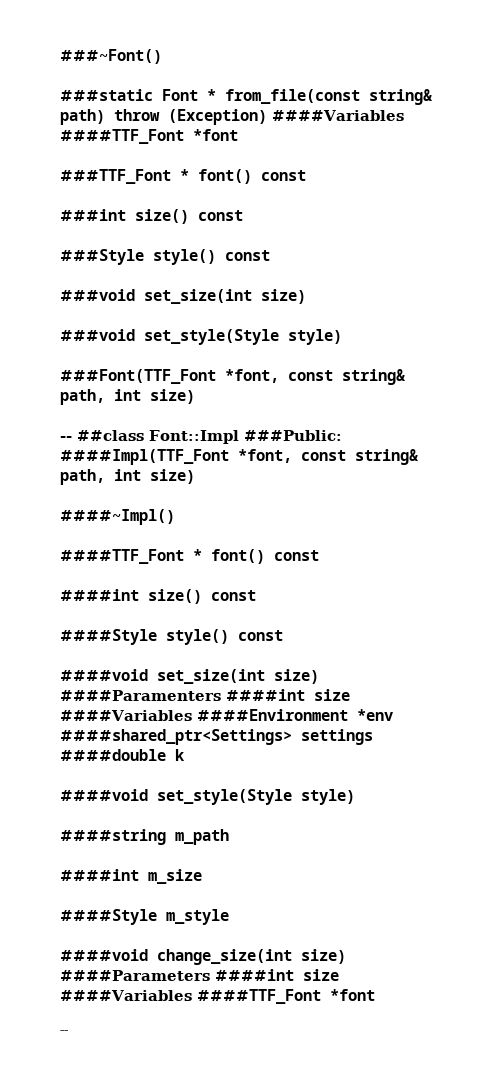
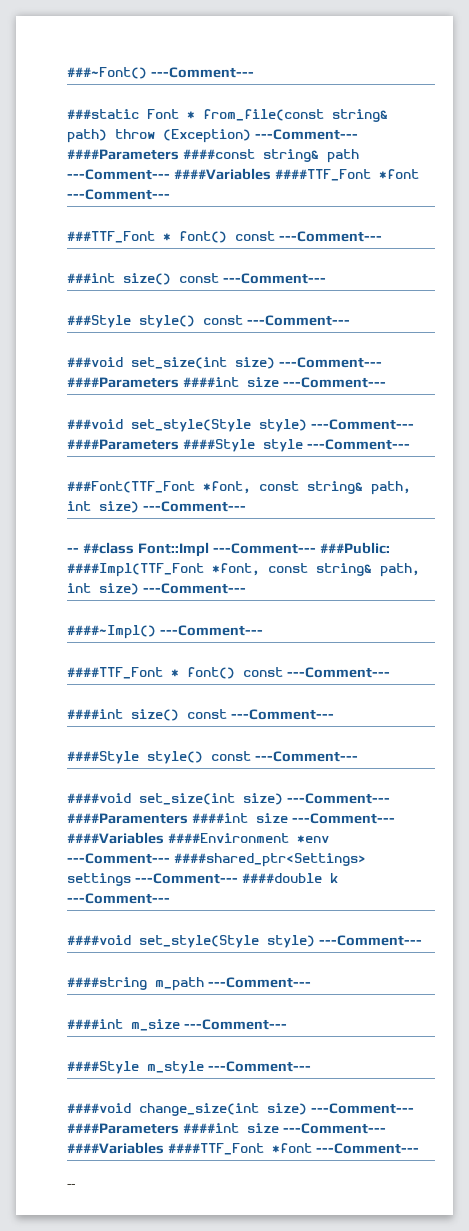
- ###~Font()
+ ###~Font() ---Comment---
- ###static Font * from_file(const string& path) throw (Exception) ####Variables ####TTF_Font *font
+ ###static Font * from_file(const string& path) throw (Exception) ---Comment--- ####Parameters ####const string& path ---Comment--- ####Variables ####TTF_Font *font ---Comment---
- ###TTF_Font * font() const
+ ###TTF_Font * font() const ---Comment---
- ###int size() const
+ ###int size() const ---Comment---
- ###Style style() const
+ ###Style style() const ---Comment---
- ###void set_size(int size)
- ###void set_style(Style style)
+ ###void set_size(int size) ---Comment--- ####Parameters ####int size ---Comment---
+ ###void set_style(Style style) ---Comment--- ####Parameters ####Style style ---Comment---
- ###Font(TTF_Font *font, const string& path, int size)
+ ###Font(TTF_Font *font, const string& path, int size) ---Comment---
- -- ##class Font::Impl ###Public: ####Impl(TTF_Font *font, const string& path, int size)
+ -- ##class Font::Impl ---Comment--- ###Public: ####Impl(TTF_Font *font, const string& path, int size) ---Comment---
- ####~Impl()
+ ####~Impl() ---Comment---
- ####TTF_Font * font() const
+ ####TTF_Font * font() const ---Comment---
- ####int size() const
+ ####int size() const ---Comment---
- ####Style style() const
+ ####Style style() const ---Comment---
- ####void set_size(int size) ####Paramenters ####int size ####Variables ####Environment *env ####shared_ptr<Settings> settings ####double k
+ ####void set_size(int size) ---Comment--- ####Paramenters ####int size ---Comment--- ####Variables ####Environment *env ---Comment--- ####shared_ptr<Settings> settings ---Comment--- ####double k ---Comment---
- ####void set_style(Style style)
+ ####void set_style(Style style) ---Comment---
- ####string m_path
+ ####string m_path ---Comment---
- ####int m_size
+ ####int m_size ---Comment---
- ####Style m_style
+ ####Style m_style ---Comment---
- ####void change_size(int size) ####Parameters ####int size ####Variables ####TTF_Font *font
+ ####void change_size(int size) ---Comment--- ####Parameters ####int size ---Comment--- ####Variables ####TTF_Font *font ---Comment---

